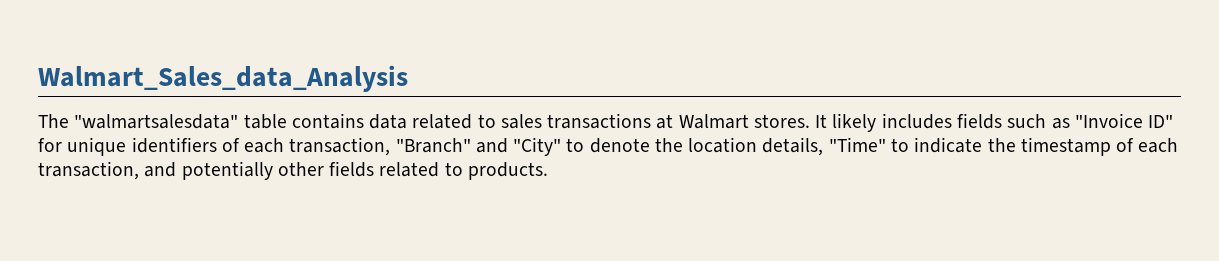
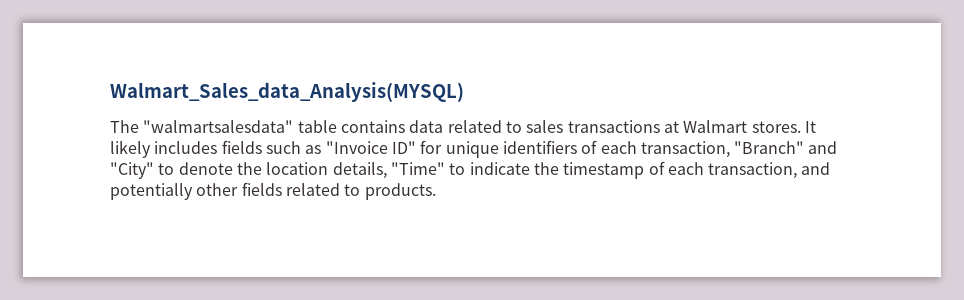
- Walmart_Sales_data_Analysis
+ Walmart_Sales_data_Analysis(MYSQL)

